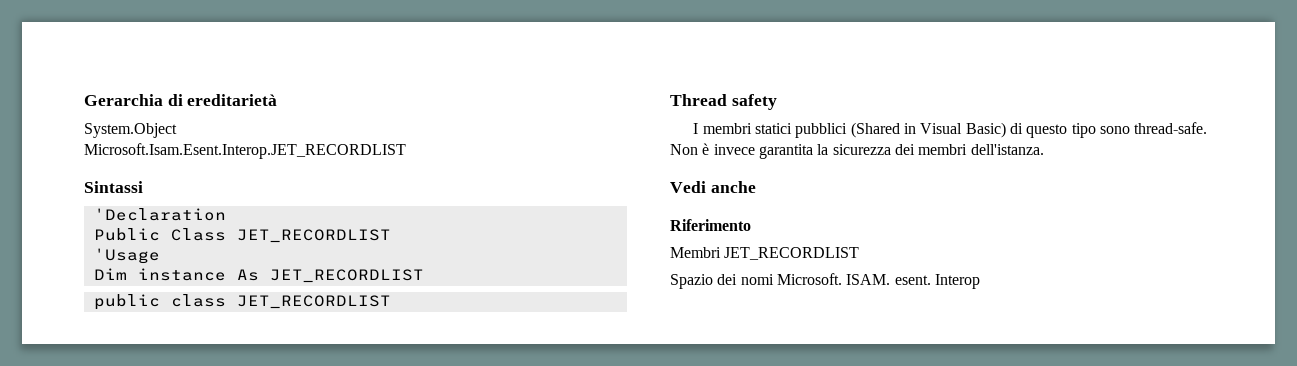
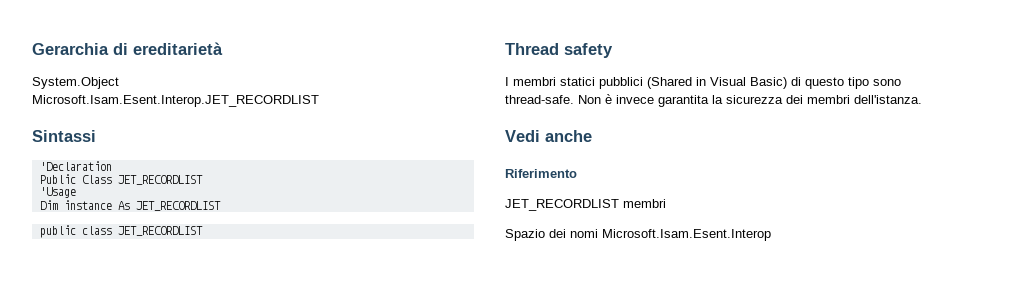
- Membri JET_RECORDLIST
+ JET_RECORDLIST membri
- Spazio dei nomi Microsoft. ISAM. esent. Interop
+ Spazio dei nomi Microsoft.Isam.Esent.Interop

